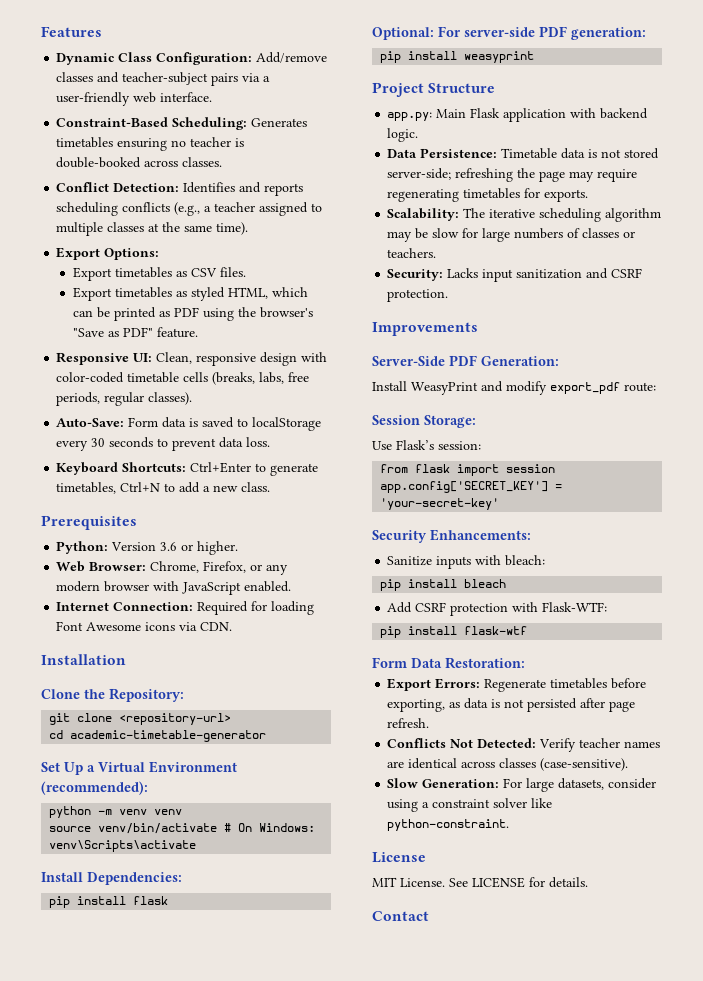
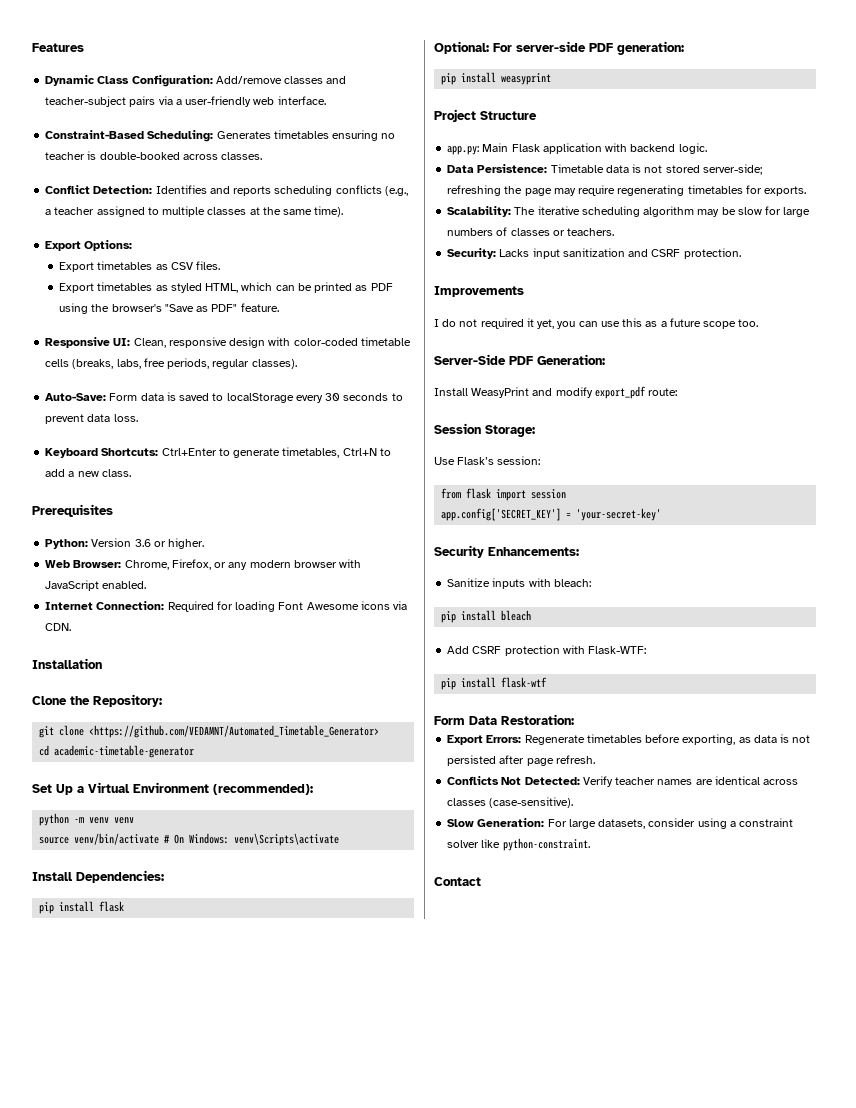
- git clone <repository-url>
+ git clone <https://github.com/VEDAMNT/Automated_Timetable_Generator>
+ I do not required it yet, you can use this as a future scope too.
- License
- MIT License. See LICENSE for details.

